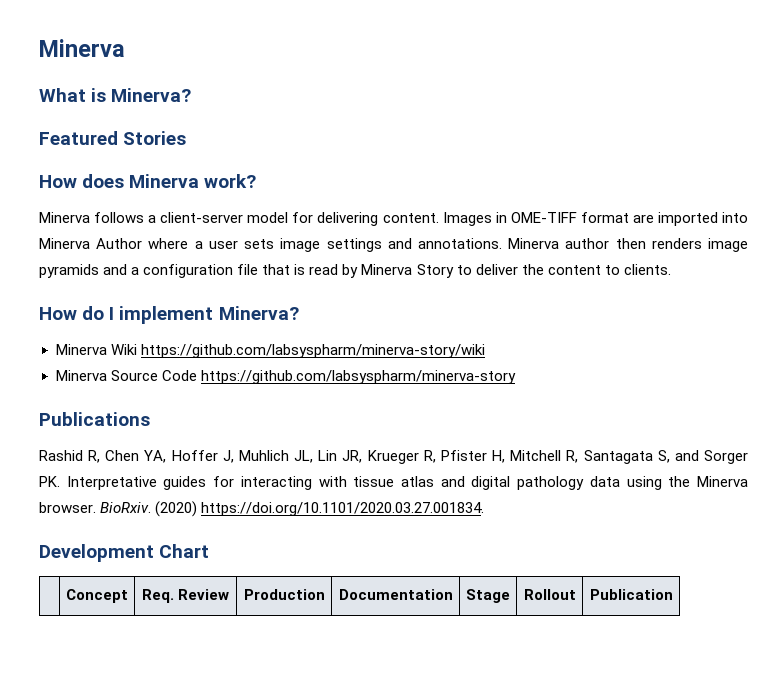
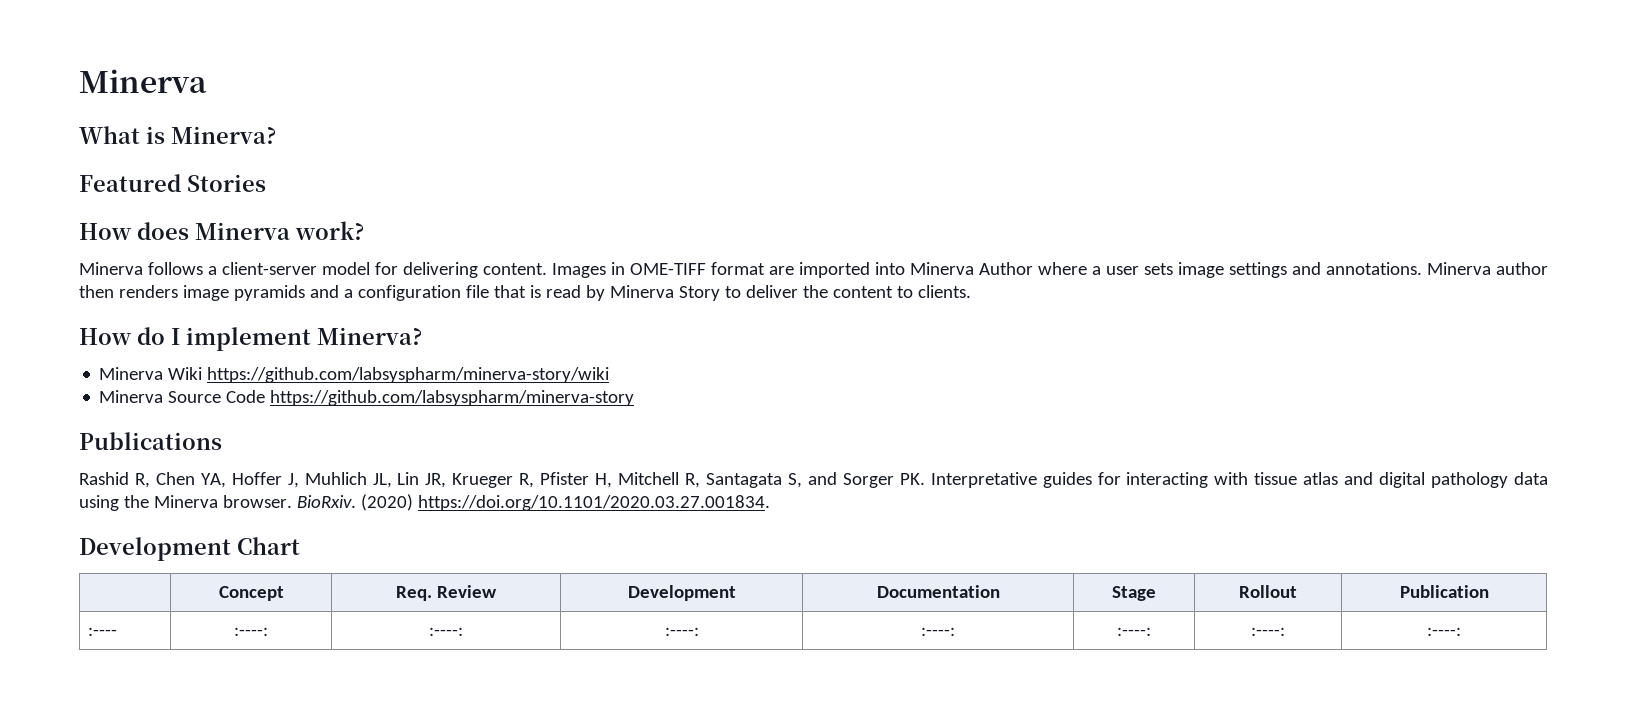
- | Concept | Req. Review | Production | Documentation | Stage | Rollout | Publication
+ | Concept | Req. Review | Development | Documentation | Stage | Rollout | Publication
+ :---- | :----: | :----: | :----: | :----: | :----: | :----: | :----:

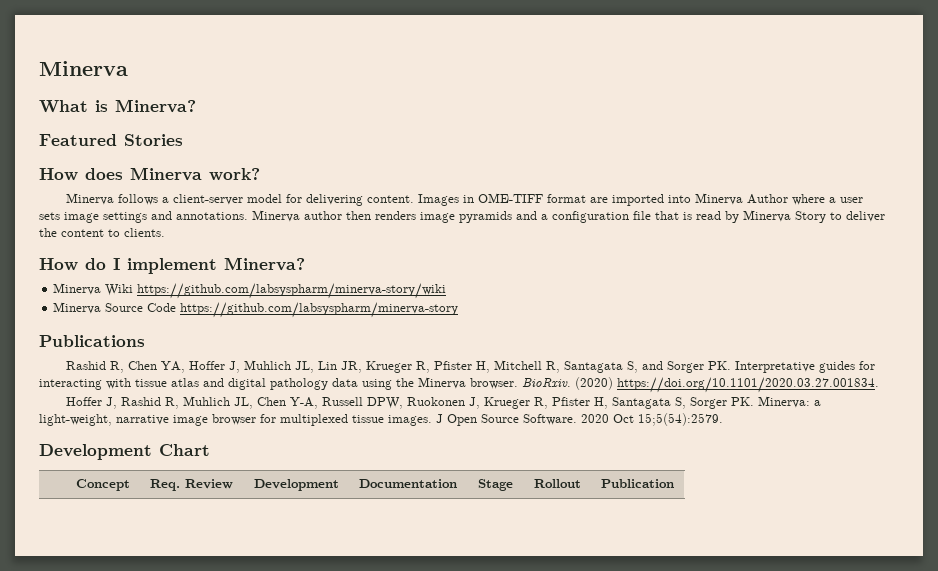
+ Hoffer J, Rashid R, Muhlich JL, Chen Y-A, Russell DPW, Ruokonen J, Krueger R, Pfister H, Santagata S, Sorger PK. Minerva: a light-weight, narrative image browser for multiplexed tissue images. J Open Source Software. 2020 Oct 15;5(54):2579.
- :---- | :----: | :----: | :----: | :----: | :----: | :----: | :----:

